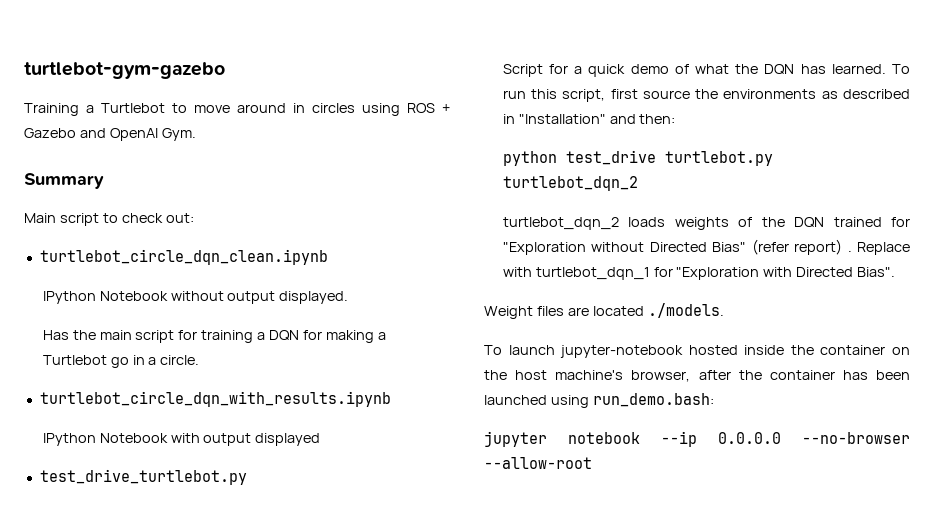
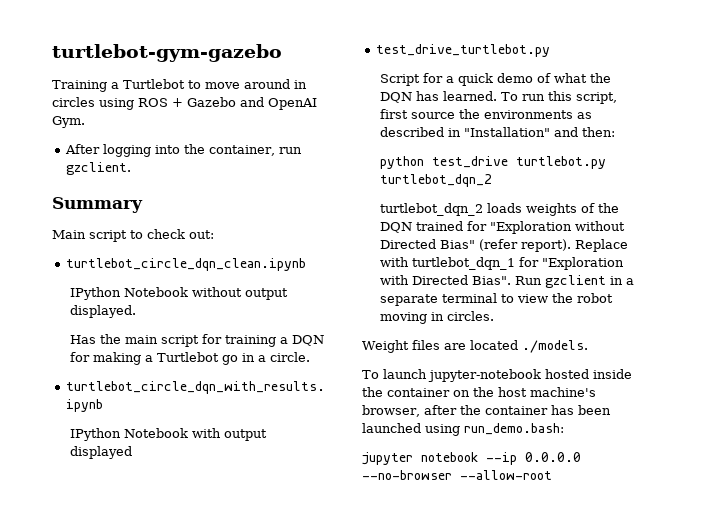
+ After logging into the container, run gzclient.
- turtlebot_dqn_2 loads weights of the DQN trained for "Exploration without Directed Bias" (refer report) .
+ turtlebot_dqn_2 loads weights of the DQN trained for "Exploration without Directed Bias" (refer report).
+ Run gzclient in a separate terminal to view the robot moving in circles.

